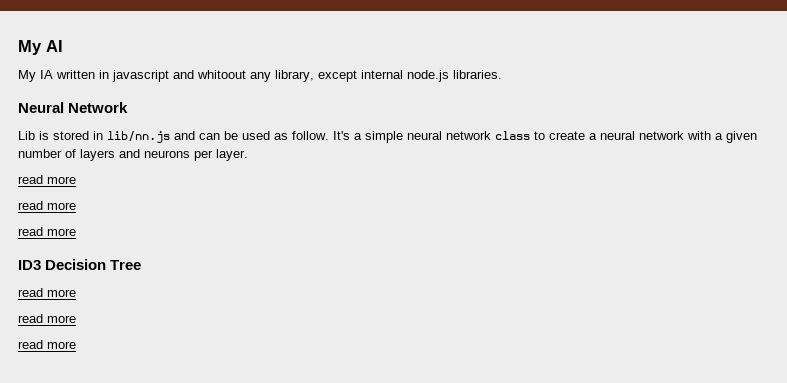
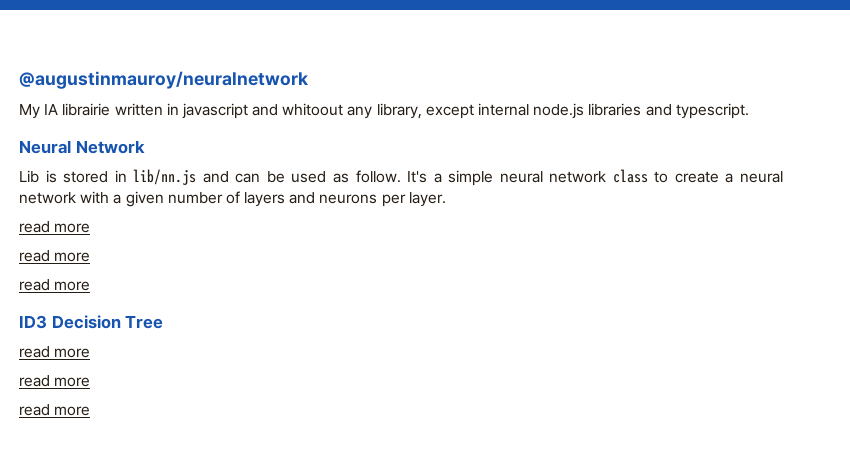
- My AI
+ @augustinmauroy/neuralnetwork
- My IA written in javascript and whitoout any library, except internal node.js libraries.
+ My IA librairie written in javascript and whitoout any library, except internal node.js libraries and typescript.

